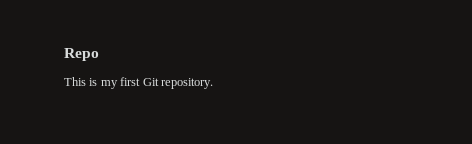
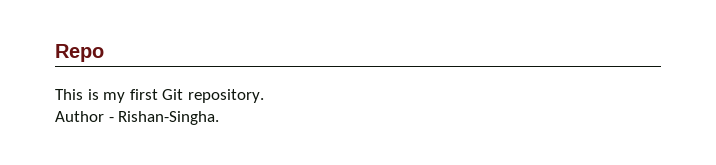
+ Author - Rishan-Singha.

